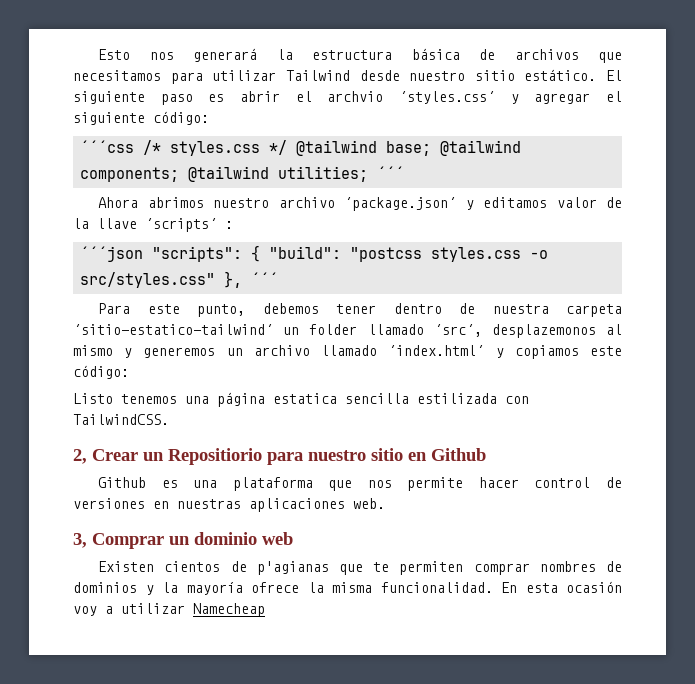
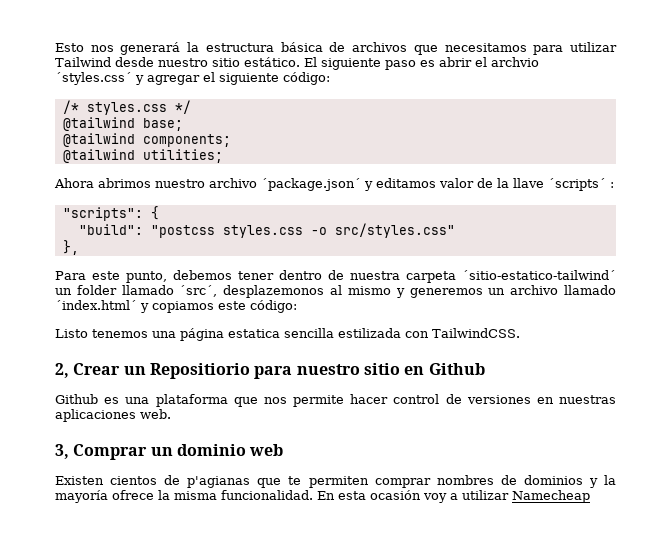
- ´´´css /* styles.css */ @tailwind base; @tailwind components; @tailwind utilities; ´´´
+ /* styles.css */
+ @tailwind base;
+ @tailwind components;
+ @tailwind utilities;
- ´´´json "scripts": { "build": "postcss styles.css -o src/styles.css" }, ´´´
+ "scripts": {
+ "build": "postcss styles.css -o src/styles.css"
+ },

